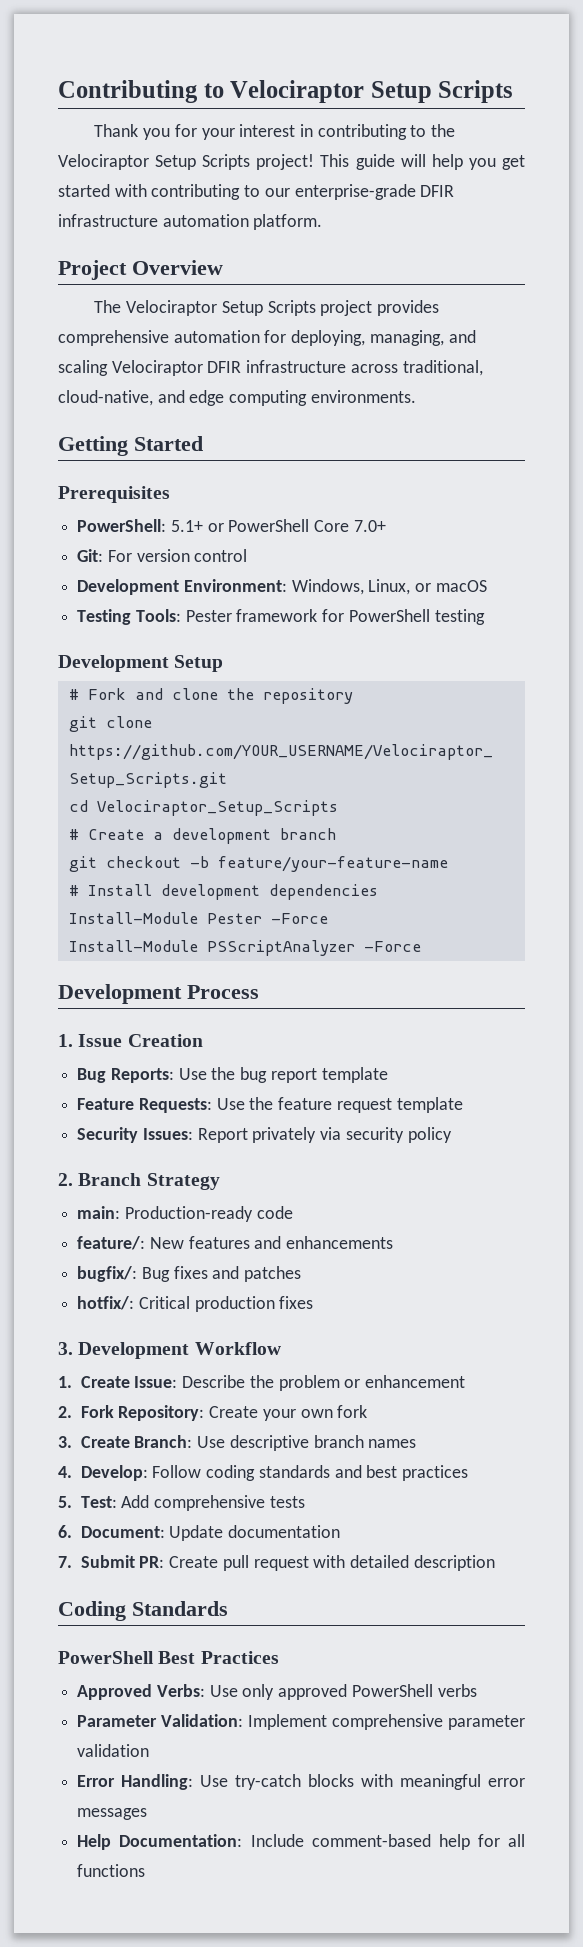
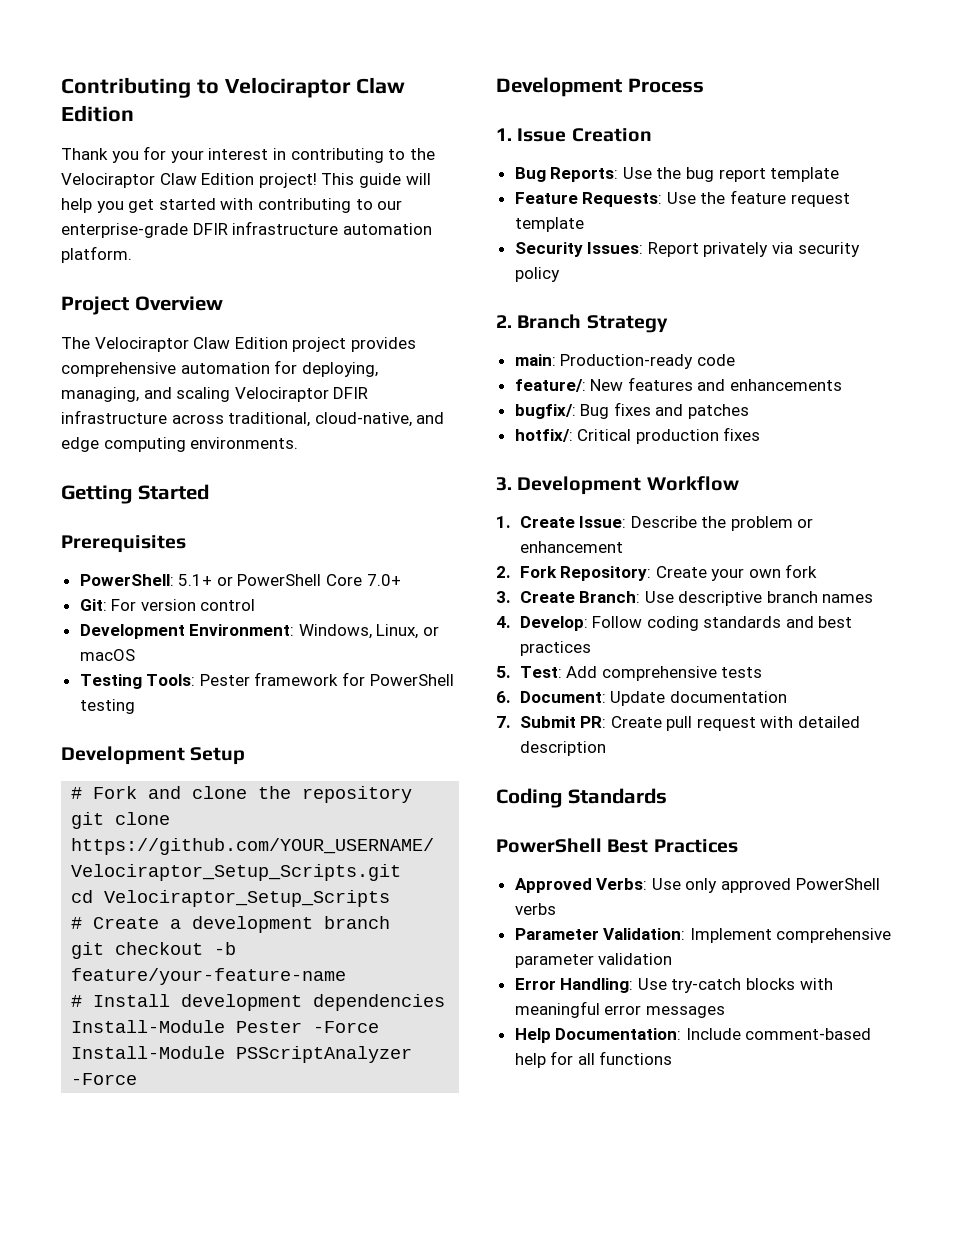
- Contributing to Velociraptor Setup Scripts
+ Contributing to Velociraptor Claw Edition
- Thank you for your interest in contributing to the Velociraptor Setup Scripts project!
+ Thank you for your interest in contributing to the Velociraptor Claw Edition project!
- The Velociraptor Setup Scripts project provides comprehensive automation for deploying, managing, and scaling Velociraptor DFIR infrastructure across traditional, cloud-native, and edge computing environments.
+ The Velociraptor Claw Edition project provides comprehensive automation for deploying, managing, and scaling Velociraptor DFIR infrastructure across traditional, cloud-native, and edge computing environments.

